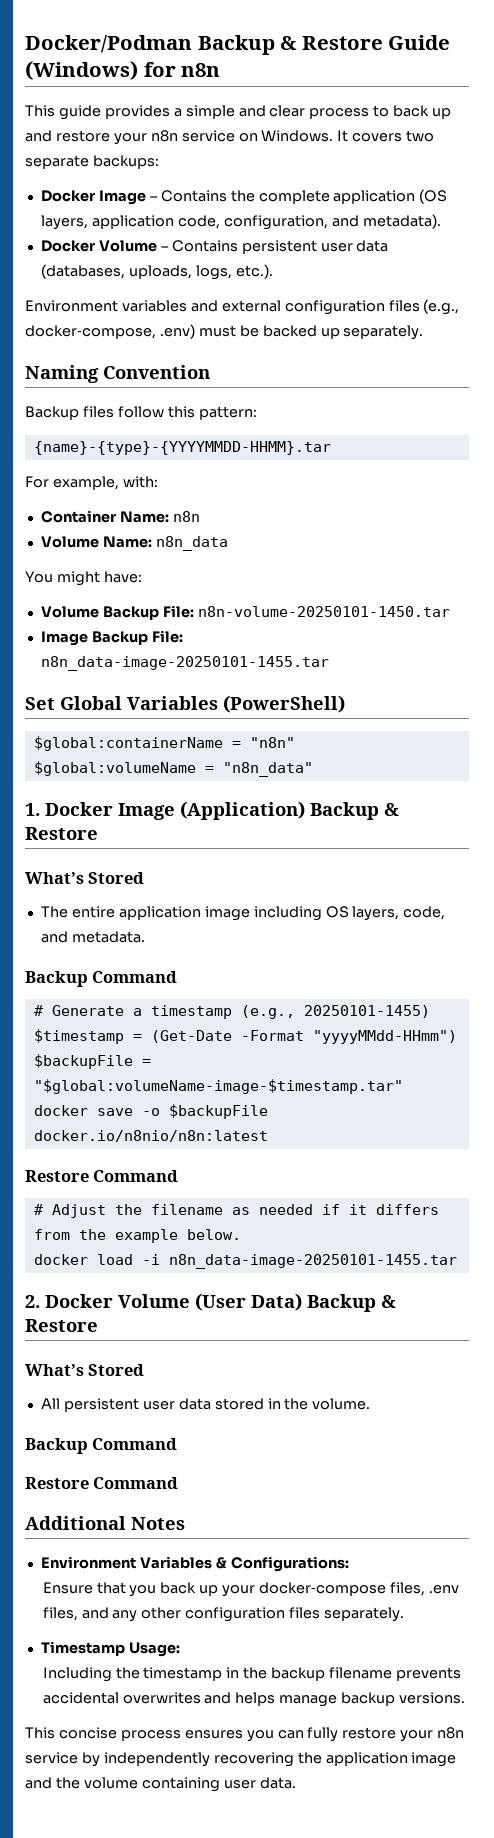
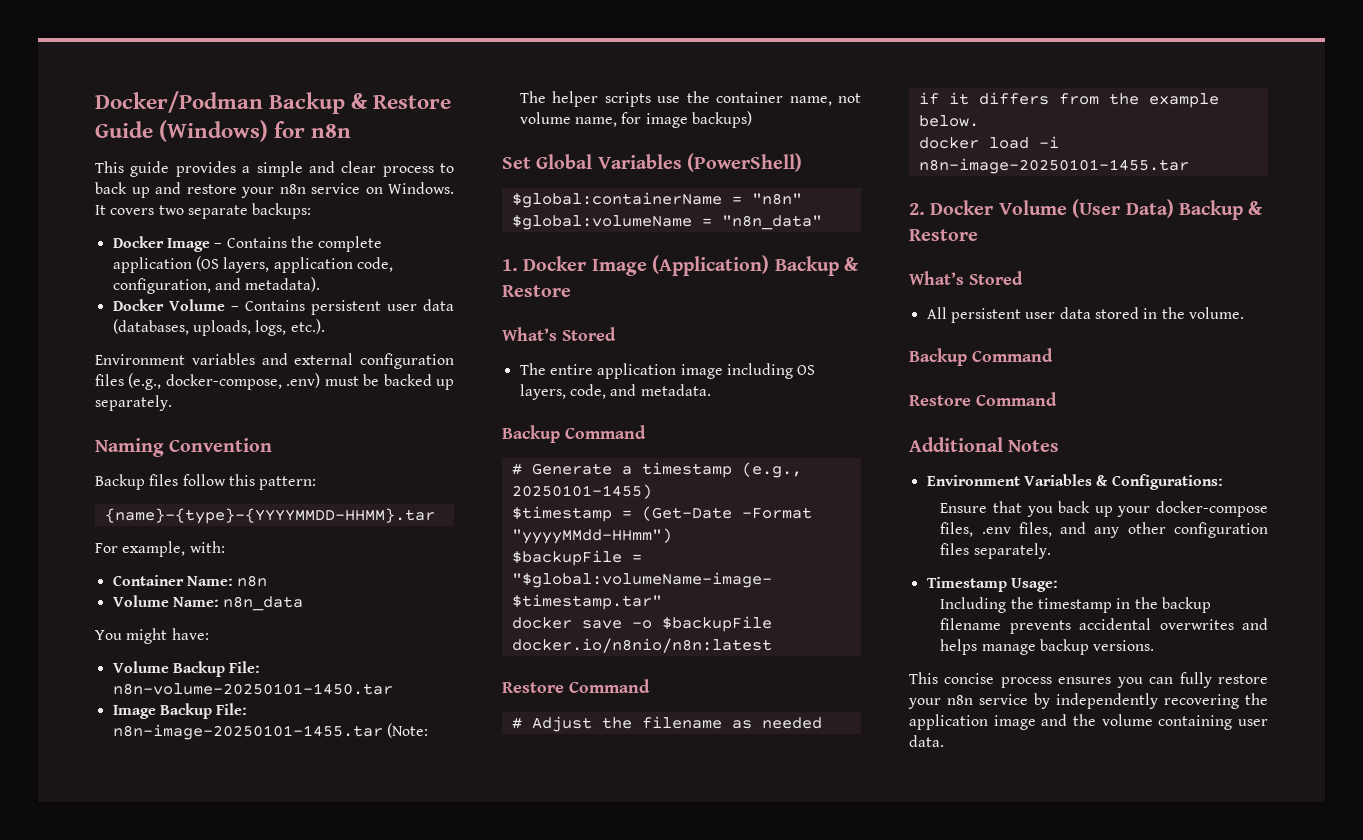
- Image Backup File: n8n_data-image-20250101-1455.tar
+ Image Backup File: n8n-image-20250101-1455.tar (Note: The helper scripts use the container name, not volume name, for image backups)
- docker load -i n8n_data-image-20250101-1455.tar
+ docker load -i n8n-image-20250101-1455.tar

